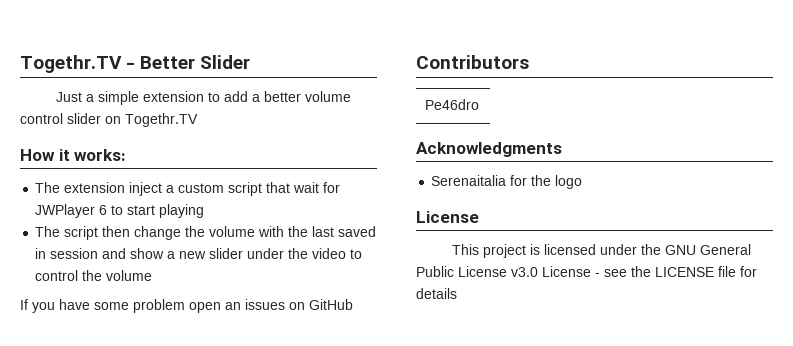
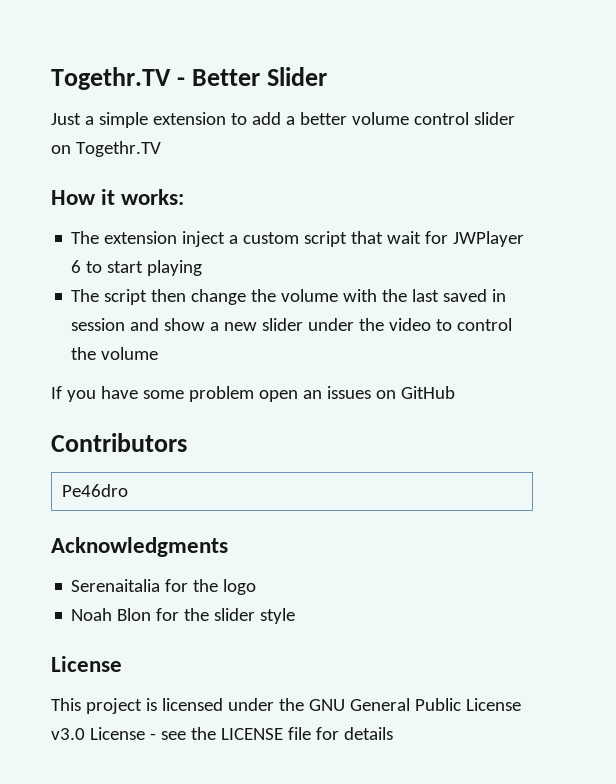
+ Noah Blon for the slider style

